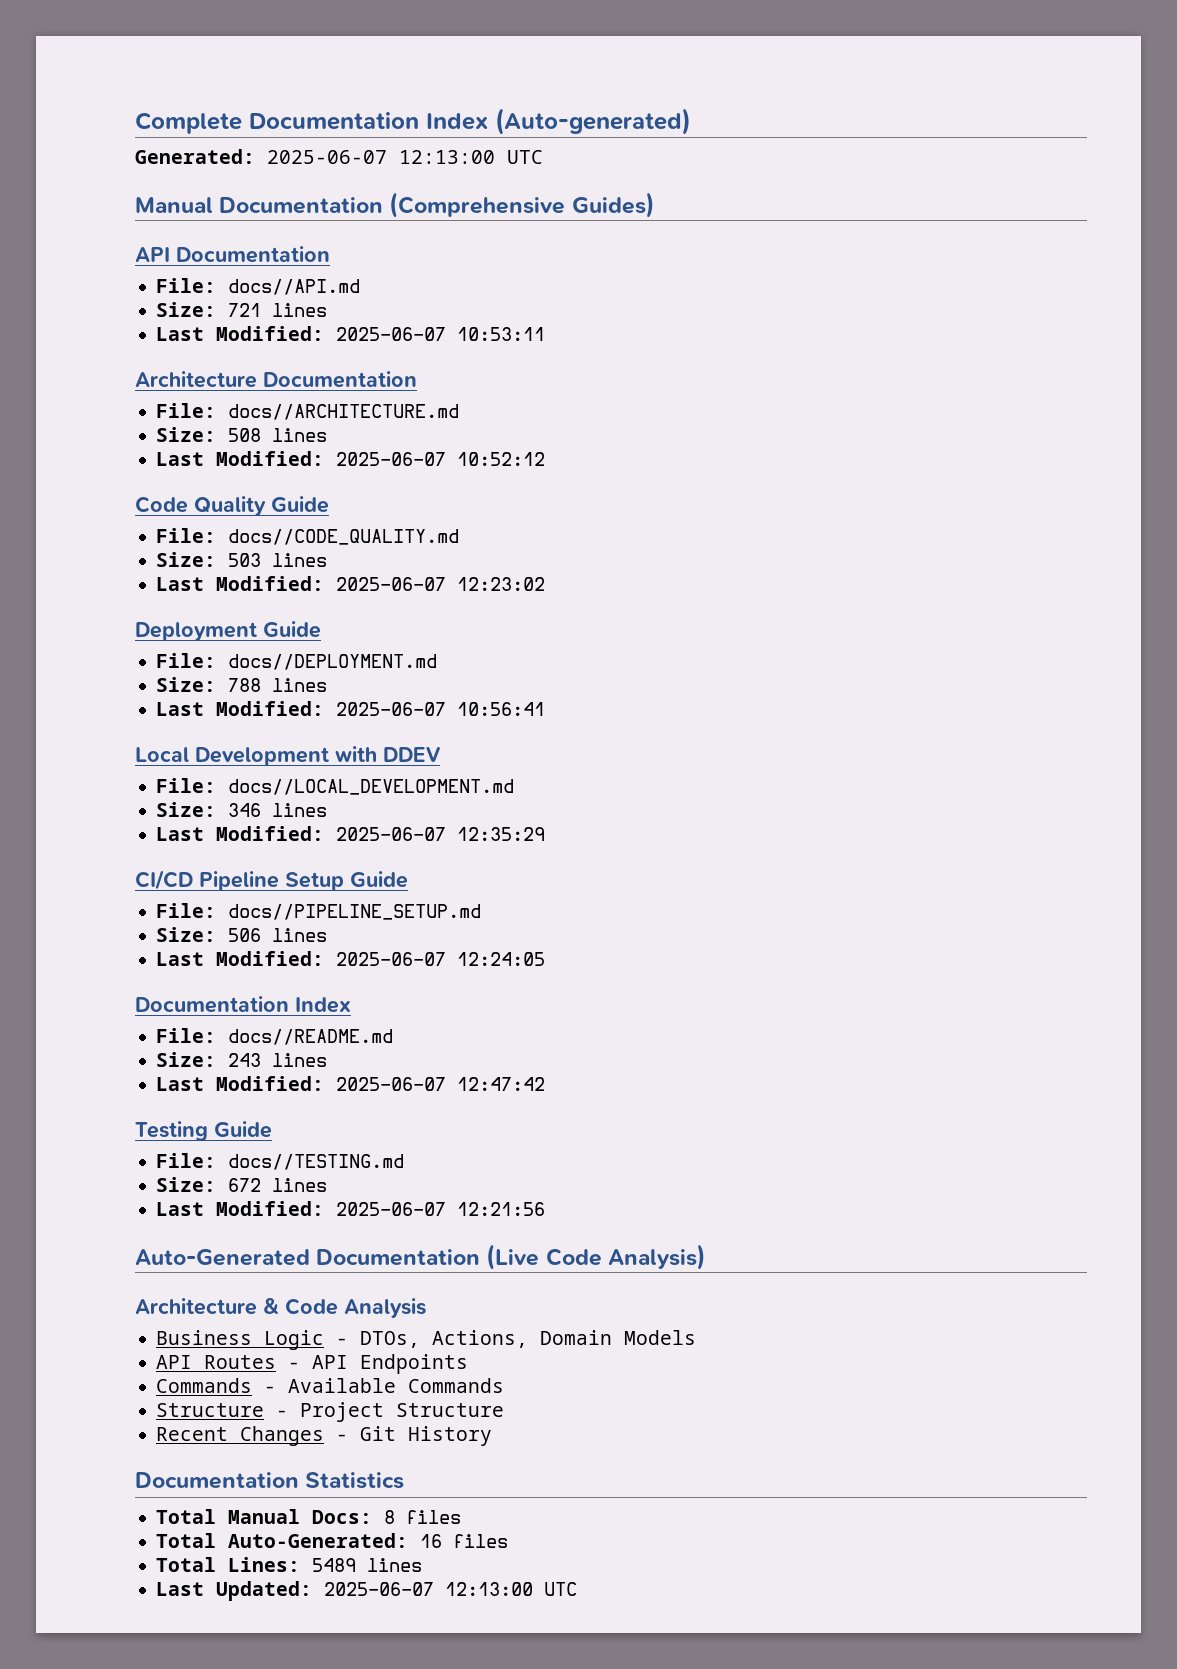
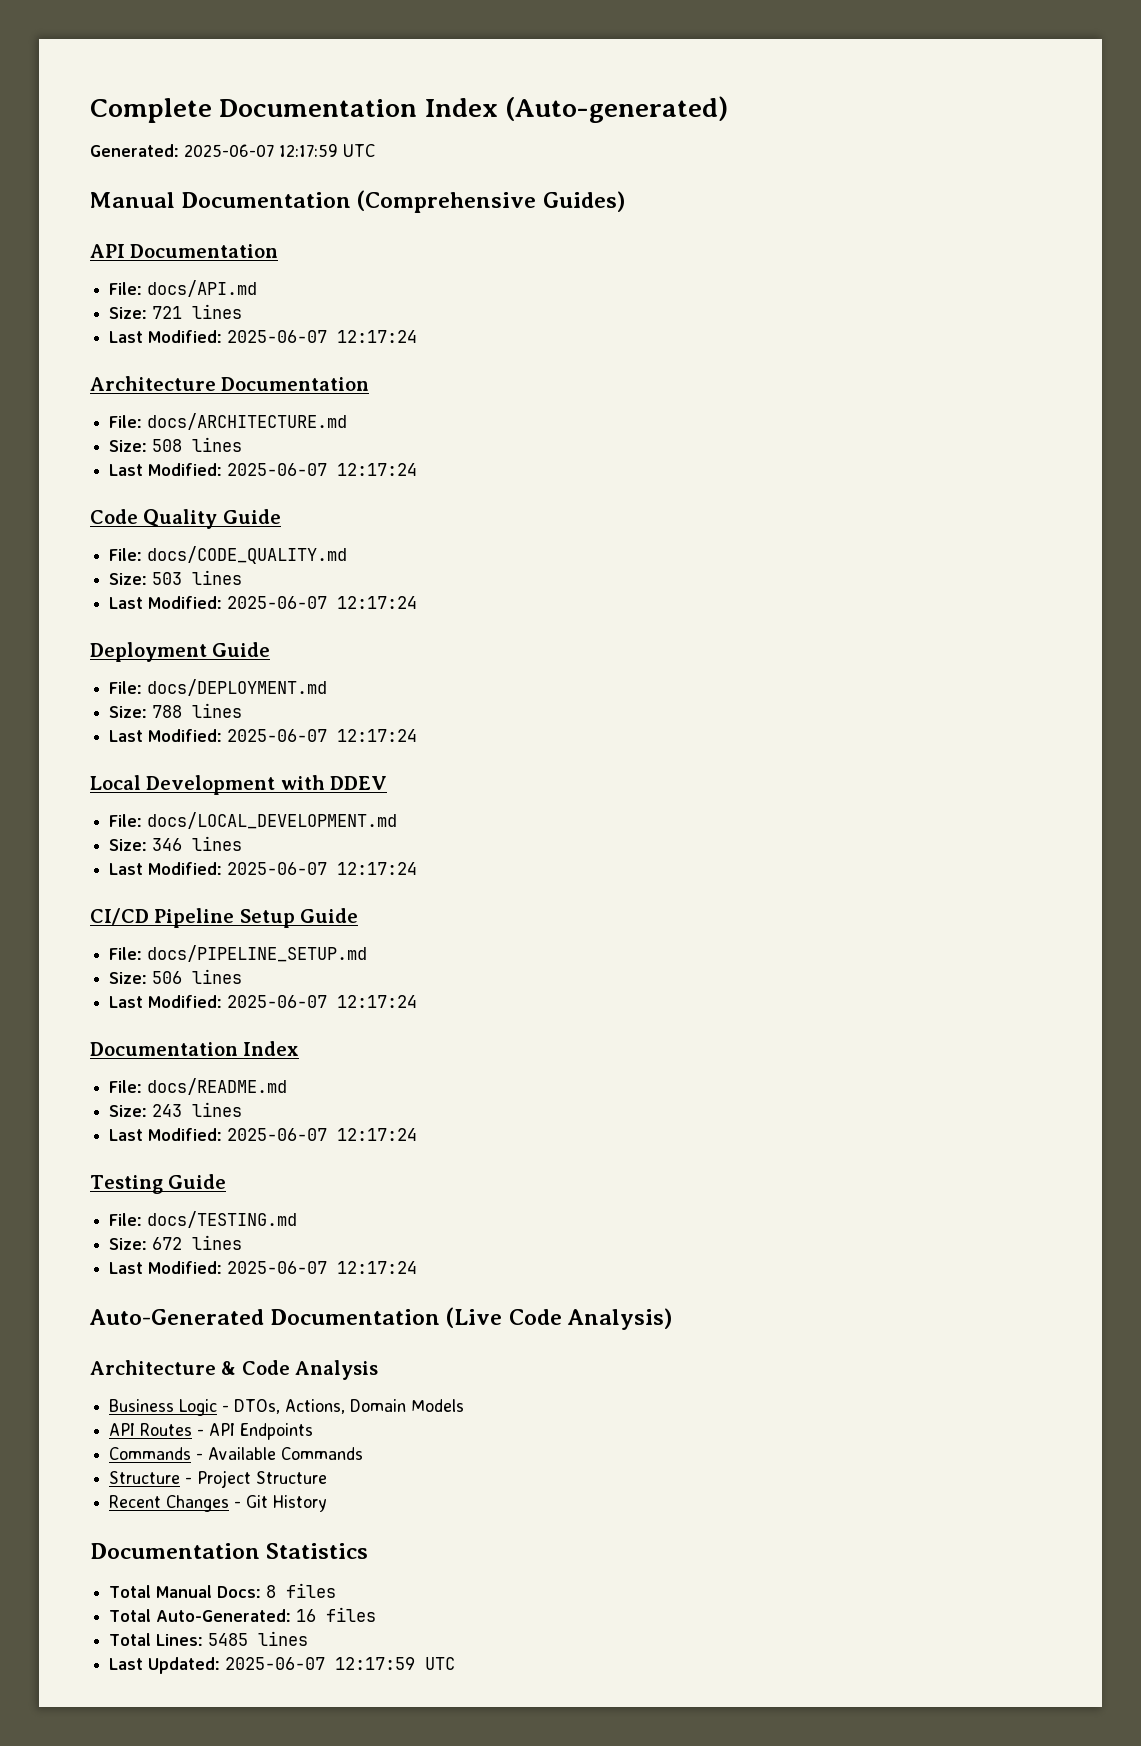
- Generated: 2025-06-07 12:13:00 UTC
+ Generated: 2025-06-07 12:17:59 UTC
- File: docs//API.md
+ File: docs/API.md
  Size: 721 lines
- Last Modified: 2025-06-07 10:53:11
+ Last Modified: 2025-06-07 12:17:24
- File: docs//ARCHITECTURE.md
+ File: docs/ARCHITECTURE.md
  Size: 508 lines
- Last Modified: 2025-06-07 10:52:12
+ Last Modified: 2025-06-07 12:17:24
- File: docs//CODE_QUALITY.md
+ File: docs/CODE_QUALITY.md
  Size: 503 lines
- Last Modified: 2025-06-07 12:23:02
+ Last Modified: 2025-06-07 12:17:24
- File: docs//DEPLOYMENT.md
+ File: docs/DEPLOYMENT.md
  Size: 788 lines
- Last Modified: 2025-06-07 10:56:41
+ Last Modified: 2025-06-07 12:17:24
- File: docs//LOCAL_DEVELOPMENT.md
+ File: docs/LOCAL_DEVELOPMENT.md
  Size: 346 lines
- Last Modified: 2025-06-07 12:35:29
+ Last Modified: 2025-06-07 12:17:24
- File: docs//PIPELINE_SETUP.md
+ File: docs/PIPELINE_SETUP.md
  Size: 506 lines
- Last Modified: 2025-06-07 12:24:05
+ Last Modified: 2025-06-07 12:17:24
- File: docs//README.md
+ File: docs/README.md
  Size: 243 lines
- Last Modified: 2025-06-07 12:47:42
+ Last Modified: 2025-06-07 12:17:24
- File: docs//TESTING.md
+ File: docs/TESTING.md
  Size: 672 lines
- Last Modified: 2025-06-07 12:21:56
+ Last Modified: 2025-06-07 12:17:24
- Total Lines: 5489 lines
+ Total Lines: 5485 lines
- Last Updated: 2025-06-07 12:13:00 UTC
+ Last Updated: 2025-06-07 12:17:59 UTC

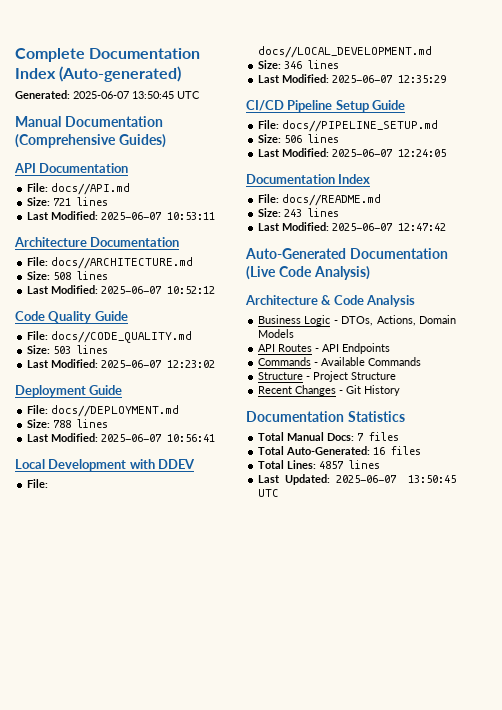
- Generated: 2025-06-07 12:17:59 UTC
+ Generated: 2025-06-07 13:50:45 UTC
- File: docs/API.md
+ File: docs//API.md
  Size: 721 lines
- Last Modified: 2025-06-07 12:17:24
+ Last Modified: 2025-06-07 10:53:11
- File: docs/ARCHITECTURE.md
+ File: docs//ARCHITECTURE.md
  Size: 508 lines
- Last Modified: 2025-06-07 12:17:24
+ Last Modified: 2025-06-07 10:52:12
- File: docs/CODE_QUALITY.md
+ File: docs//CODE_QUALITY.md
  Size: 503 lines
- Last Modified: 2025-06-07 12:17:24
+ Last Modified: 2025-06-07 12:23:02
- File: docs/DEPLOYMENT.md
+ File: docs//DEPLOYMENT.md
  Size: 788 lines
- Last Modified: 2025-06-07 12:17:24
+ Last Modified: 2025-06-07 10:56:41
- File: docs/LOCAL_DEVELOPMENT.md
+ File: docs//LOCAL_DEVELOPMENT.md
  Size: 346 lines
- Last Modified: 2025-06-07 12:17:24
+ Last Modified: 2025-06-07 12:35:29
- File: docs/PIPELINE_SETUP.md
+ File: docs//PIPELINE_SETUP.md
  Size: 506 lines
- Last Modified: 2025-06-07 12:17:24
+ Last Modified: 2025-06-07 12:24:05
- File: docs/README.md
+ File: docs//README.md
  Size: 243 lines
- Last Modified: 2025-06-07 12:17:24
- Testing Guide
- File: docs/TESTING.md
- Size: 672 lines
- Last Modified: 2025-06-07 12:17:24
+ Last Modified: 2025-06-07 12:47:42
- Total Manual Docs: 8 files
+ Total Manual Docs: 7 files
- Total Lines: 5485 lines
+ Total Lines: 4857 lines
- Last Updated: 2025-06-07 12:17:59 UTC
+ Last Updated: 2025-06-07 13:50:45 UTC

